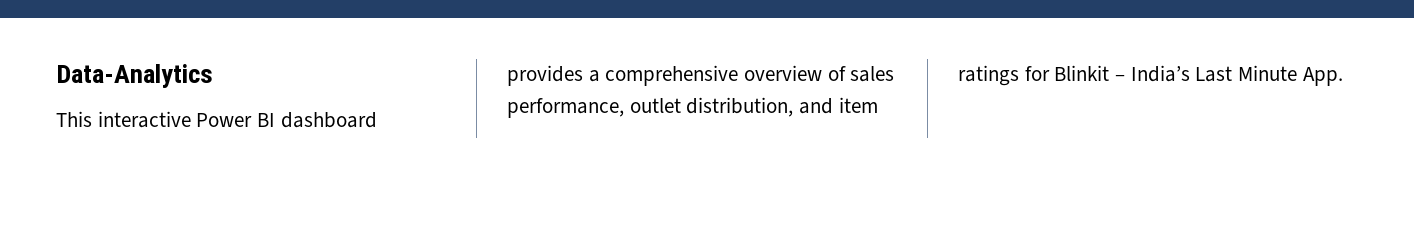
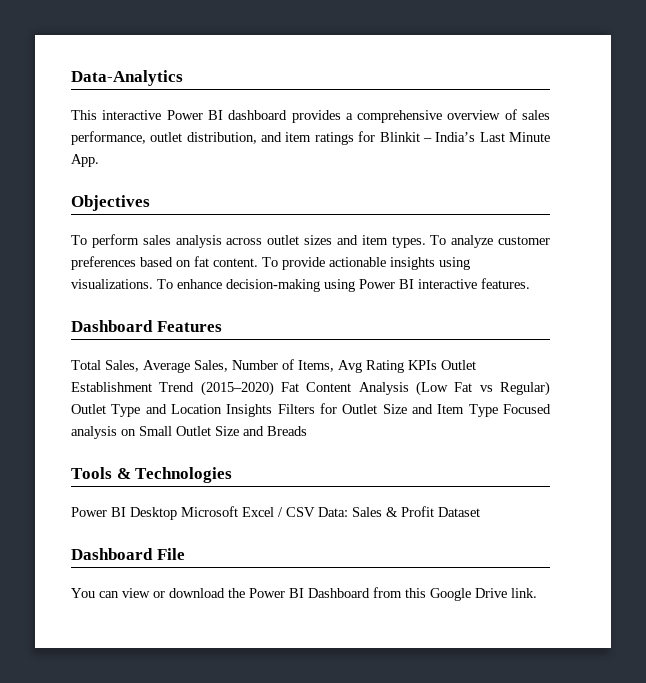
+ Objectives
+ To perform sales analysis across outlet sizes and item types. To analyze customer preferences based on fat content. To provide actionable insights using visualizations. To enhance decision-making using Power BI interactive features.
+ Dashboard Features
+ Total Sales, Average Sales, Number of Items, Avg Rating KPIs Outlet Establishment Trend (2015–2020) Fat Content Analysis (Low Fat vs Regular) Outlet Type and Location Insights Filters for Outlet Size and Item Type Focused analysis on Small Outlet Size and Breads
+ Tools & Technologies
+ Power BI Desktop Microsoft Excel / CSV Data: Sales & Profit Dataset
+ Dashboard File
+ You can view or download the Power BI Dashboard from this Google Drive link.

